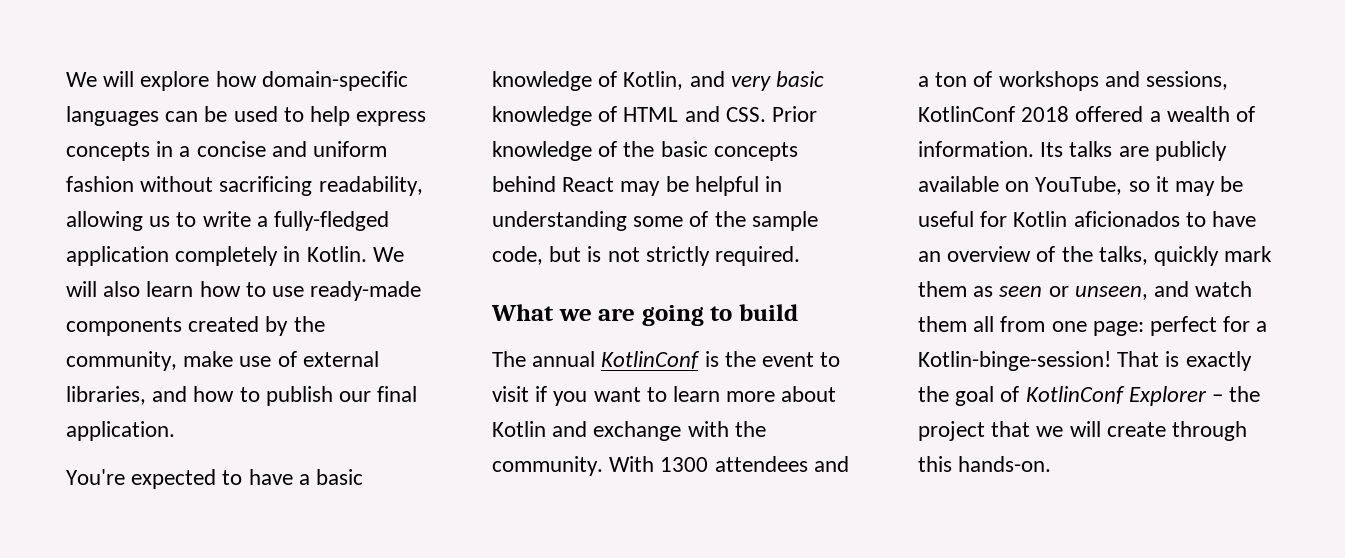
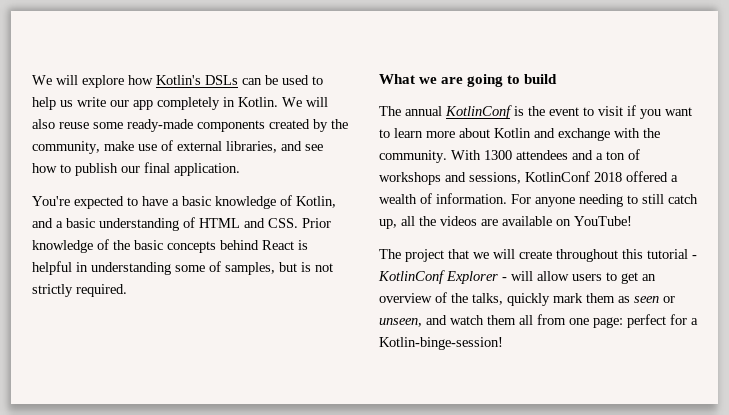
- We will explore how domain-specific languages can be used to help express concepts in a concise and uniform fashion without sacrificing readability, allowing us to write a fully-fledged application completely in Kotlin.
+ We will explore how Kotlin's DSLs can be used to help us write our app completely in Kotlin.
- We will also learn how to use ready-made components created by the community, make use of external libraries, and how to publish our final application.
+ We will also reuse some ready-made components created by the community, make use of external libraries, and see how to publish our final application.
- You're expected to have a basic knowledge of Kotlin, and very basic knowledge of HTML and CSS. Prior knowledge of the basic concepts behind React may be helpful in understanding some of the sample code, but is not strictly required.
+ You're expected to have a basic knowledge of Kotlin, and a basic understanding of HTML and CSS. Prior knowledge of the basic concepts behind React is helpful in understanding some of samples, but is not strictly required.
- Its talks are publicly available on YouTube, so it may be useful for Kotlin aficionados to have an overview of the talks, quickly mark them as seen or unseen, and watch them all from one page: perfect for a Kotlin-binge-session! That is exactly the goal of KotlinConf Explorer – the project that we will create through this hands-on.
+ For anyone needing to still catch up, all the videos are available on YouTube!
+ The project that we will create throughout this tutorial - KotlinConf Explorer - will allow users to get an overview of the talks, quickly mark them as seen or unseen, and watch them all from one page: perfect for a Kotlin-binge-session!

